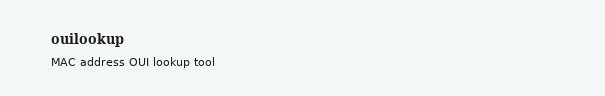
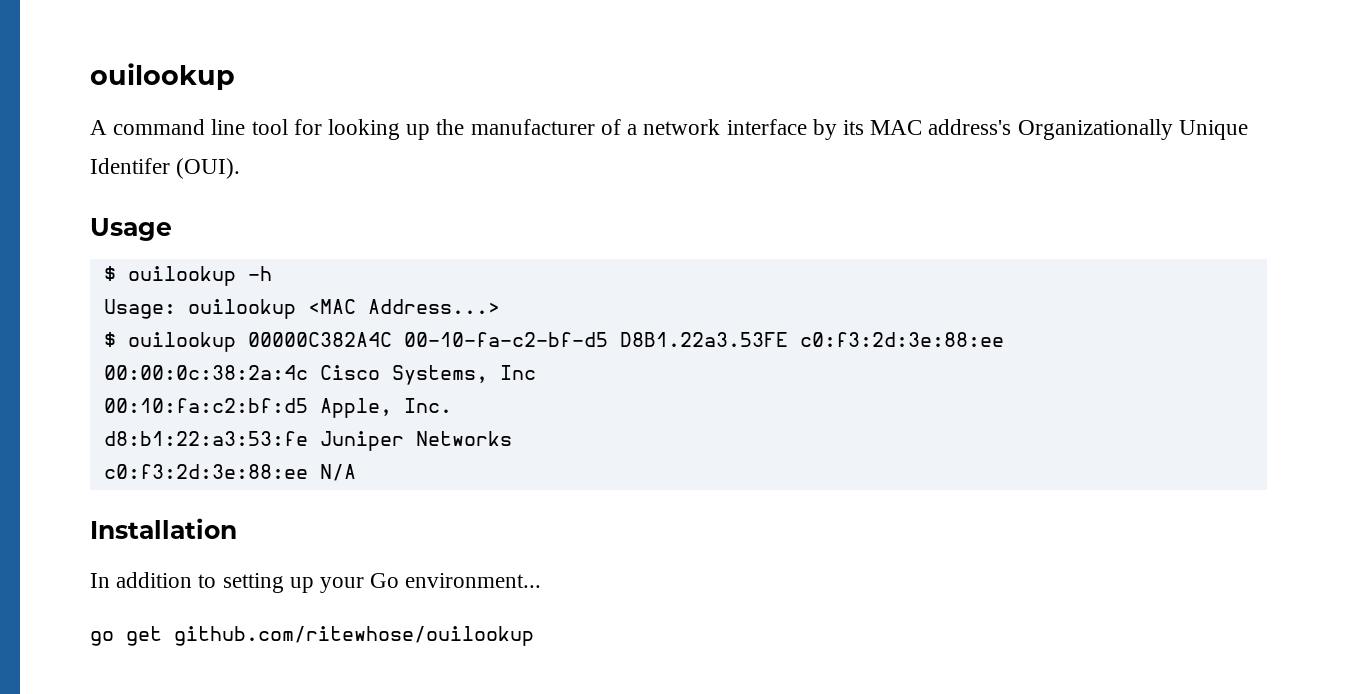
- MAC address OUI lookup tool
+ A command line tool for looking up the manufacturer of a network interface by its MAC address's Organizationally Unique Identifer (OUI).
+ Usage
+ $ ouilookup -h
+ Usage: ouilookup <MAC Address...>
+ $ ouilookup 00000C382A4C 00-10-fa-c2-bf-d5 D8B1.22a3.53FE c0:f3:2d:3e:88:ee
+ 00:00:0c:38:2a:4c Cisco Systems, Inc
+ 00:10:fa:c2:bf:d5 Apple, Inc.
+ d8:b1:22:a3:53:fe Juniper Networks
+ c0:f3:2d:3e:88:ee N/A
+ Installation
+ In addition to setting up your Go environment...
+ go get github.com/ritewhose/ouilookup

